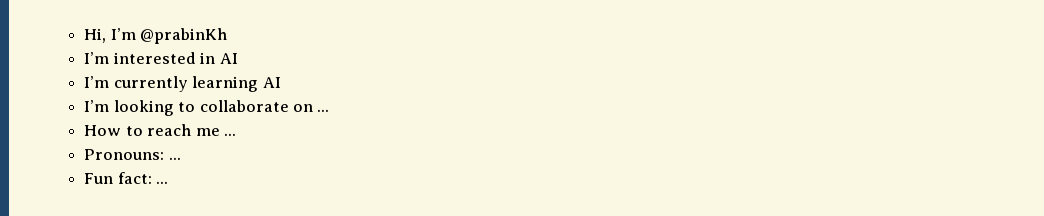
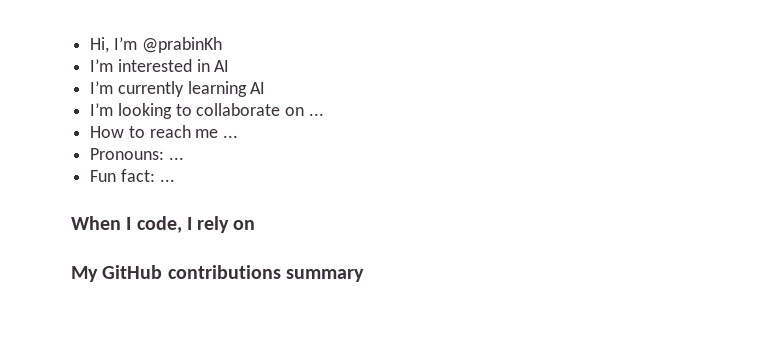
+ When I code, I rely on
+ My GitHub contributions summary

